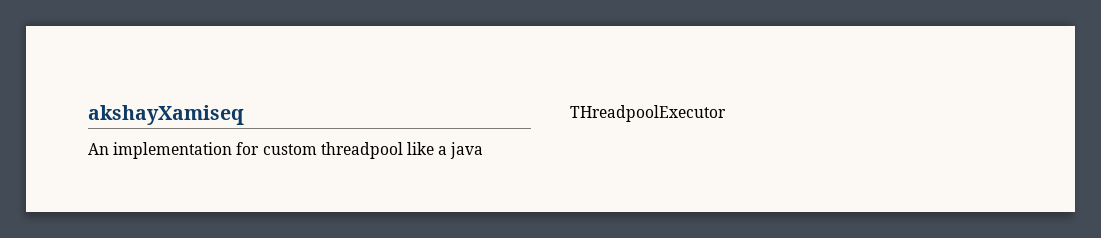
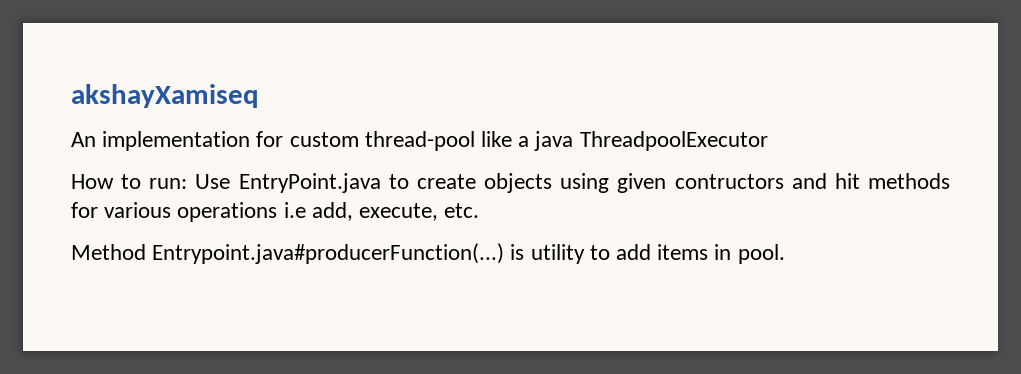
- An implementation for custom threadpool like a java THreadpoolExecutor
+ An implementation for custom thread-pool like a java ThreadpoolExecutor
+ How to run: Use EntryPoint.java to create objects using given contructors and hit methods for various operations i.e add, execute, etc.
+ Method Entrypoint.java#producerFunction(...) is utility to add items in pool.

